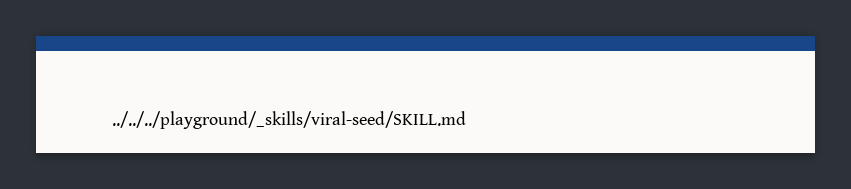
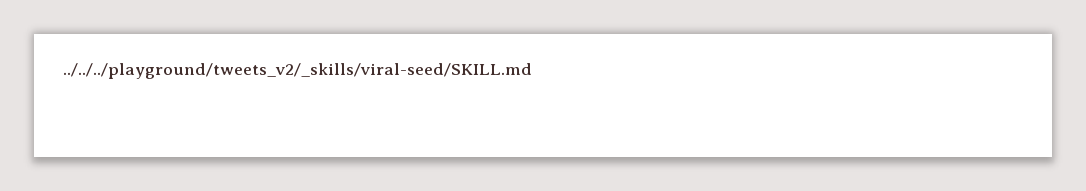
- ../../../playground/_skills/viral-seed/SKILL.md
+ ../../../playground/tweets_v2/_skills/viral-seed/SKILL.md

